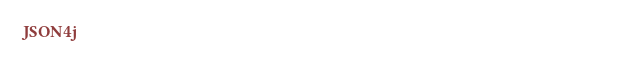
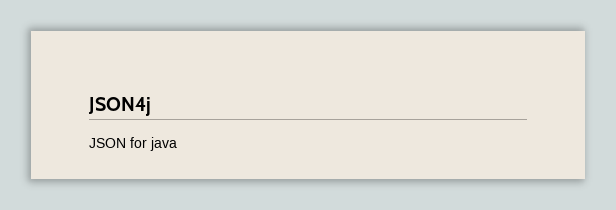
+ JSON for java

